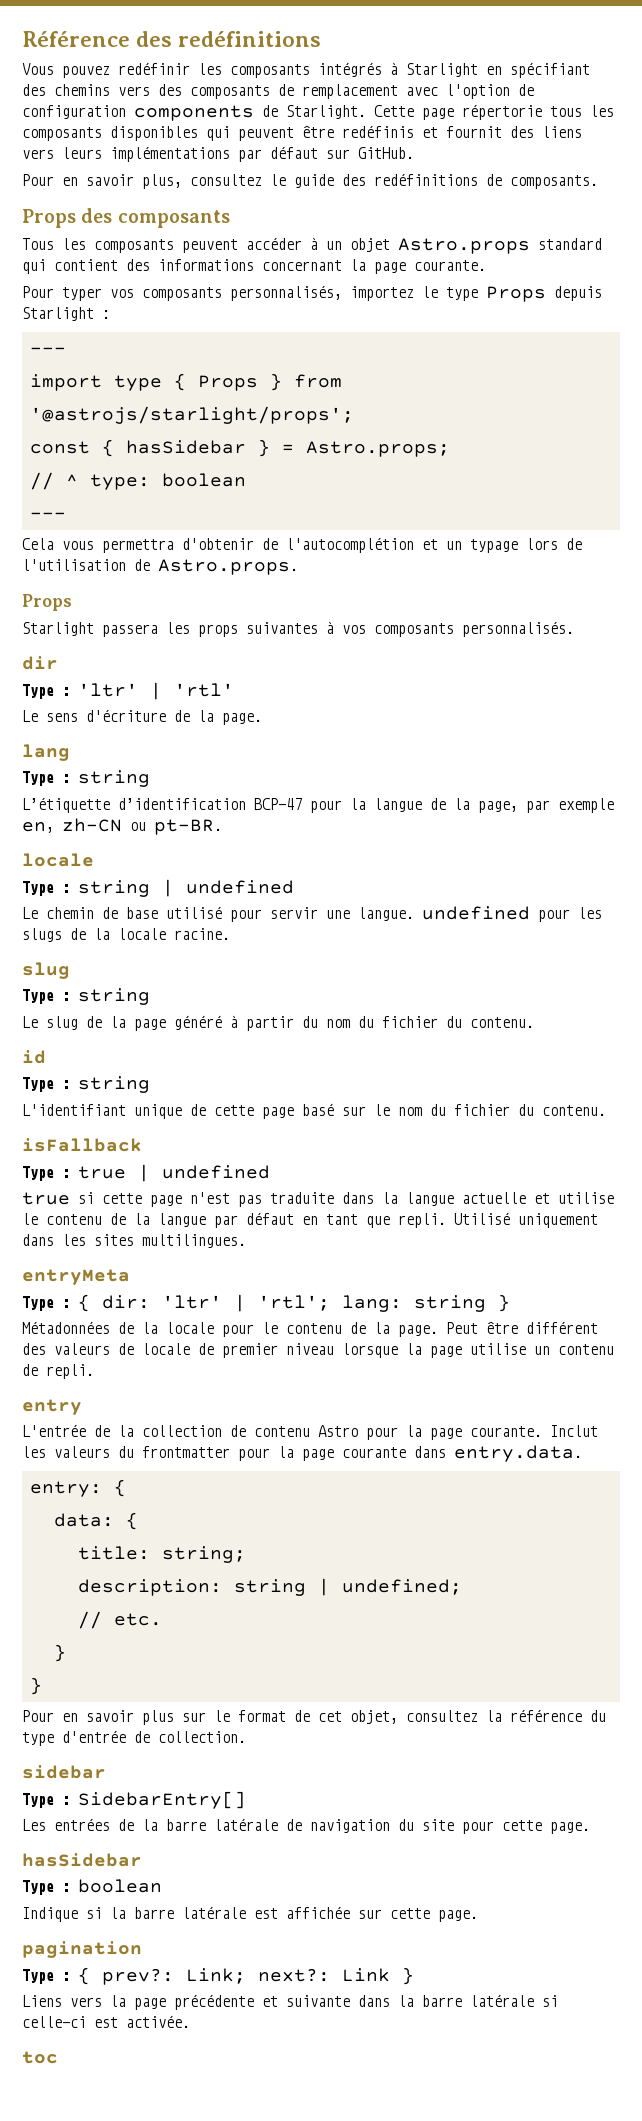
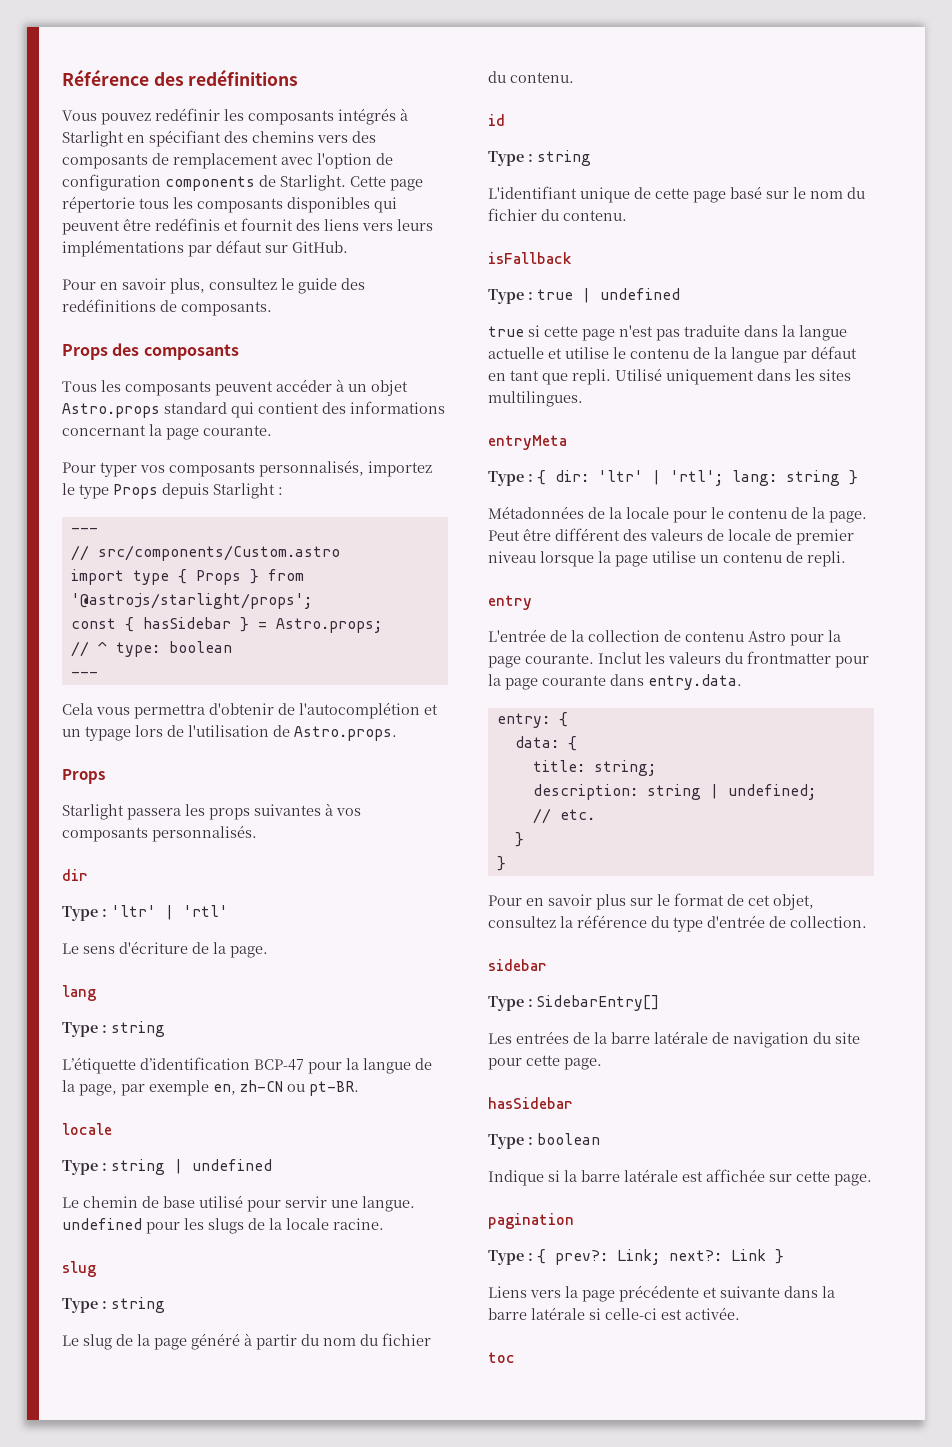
+ // src/components/Custom.astro

